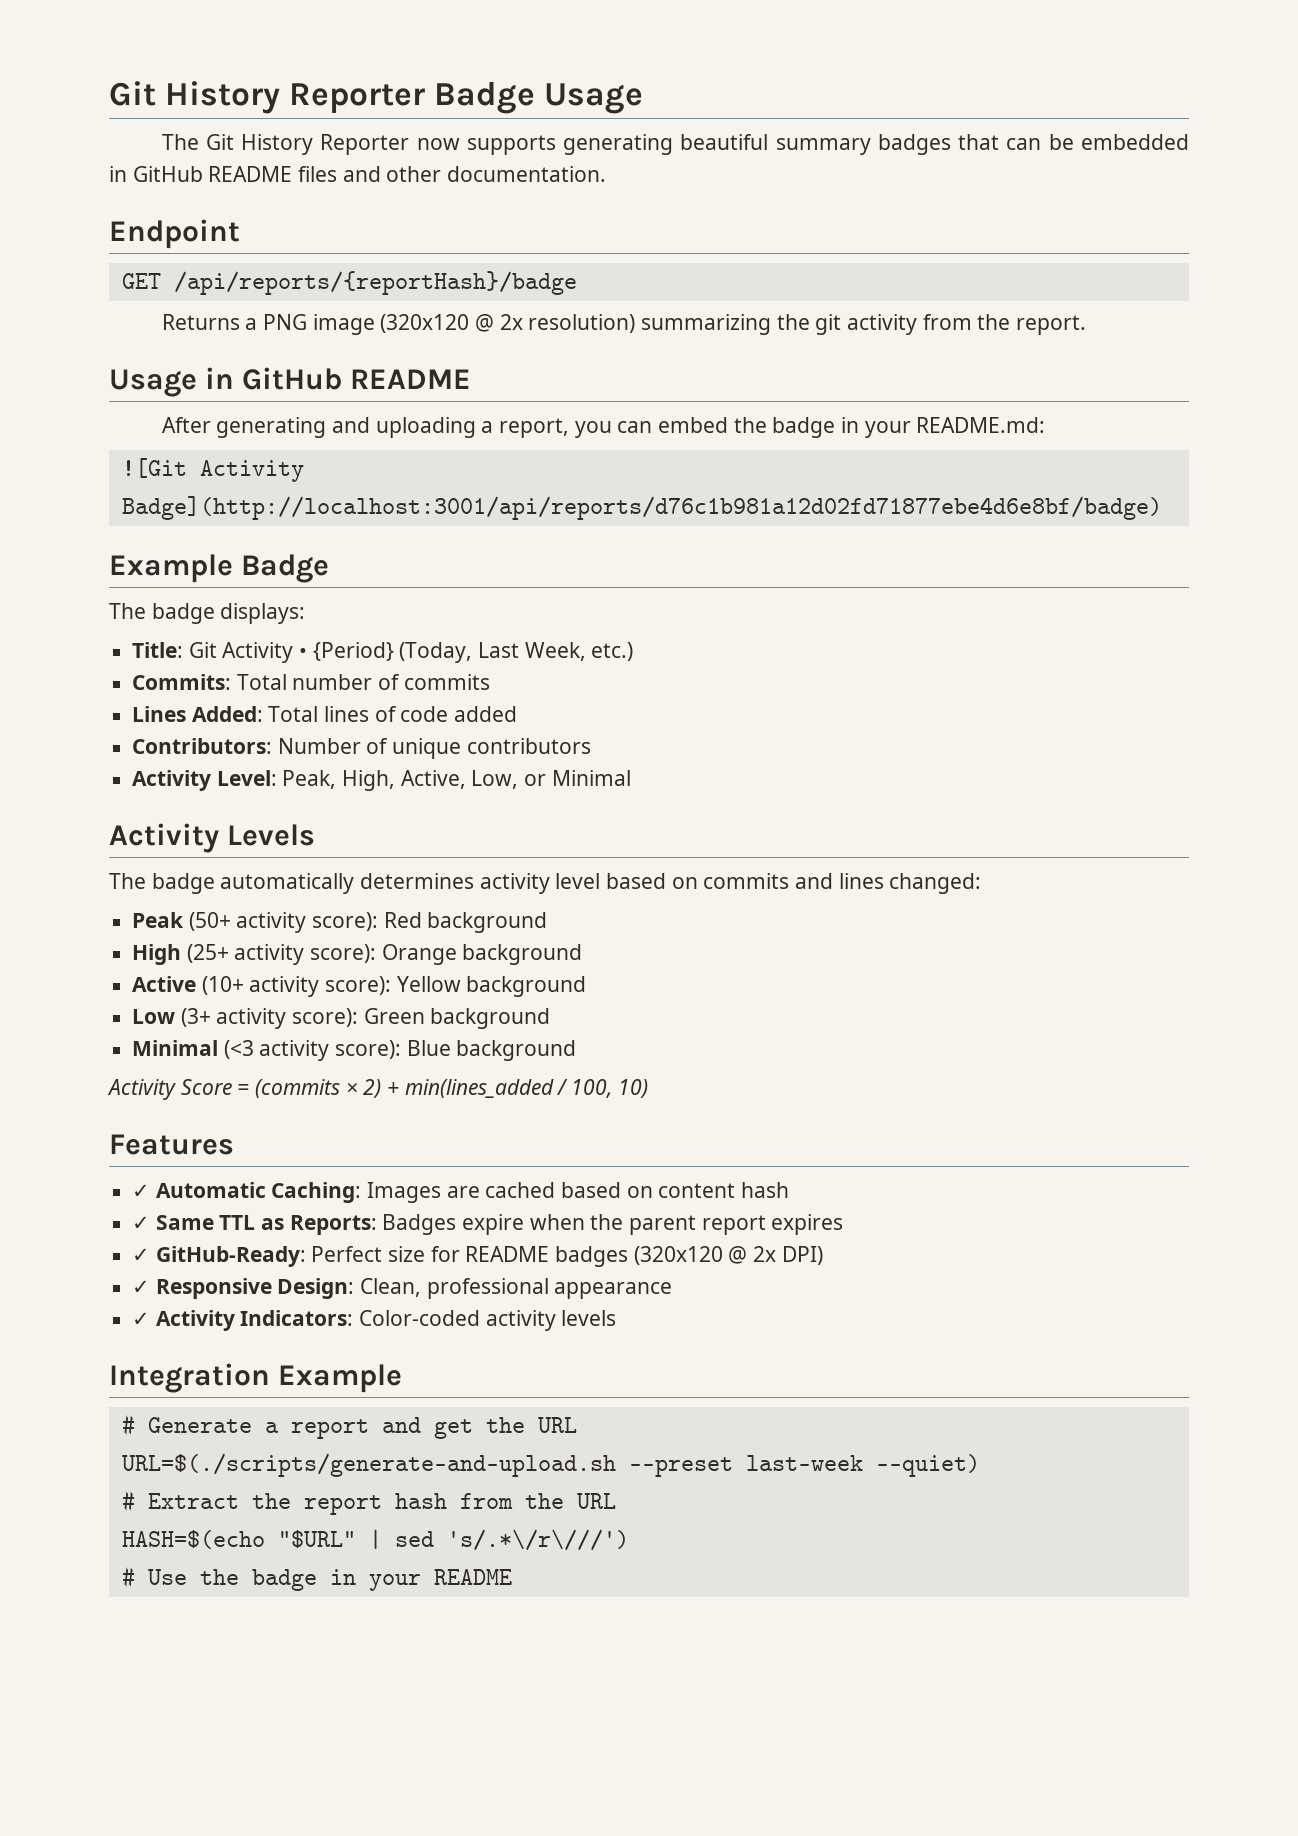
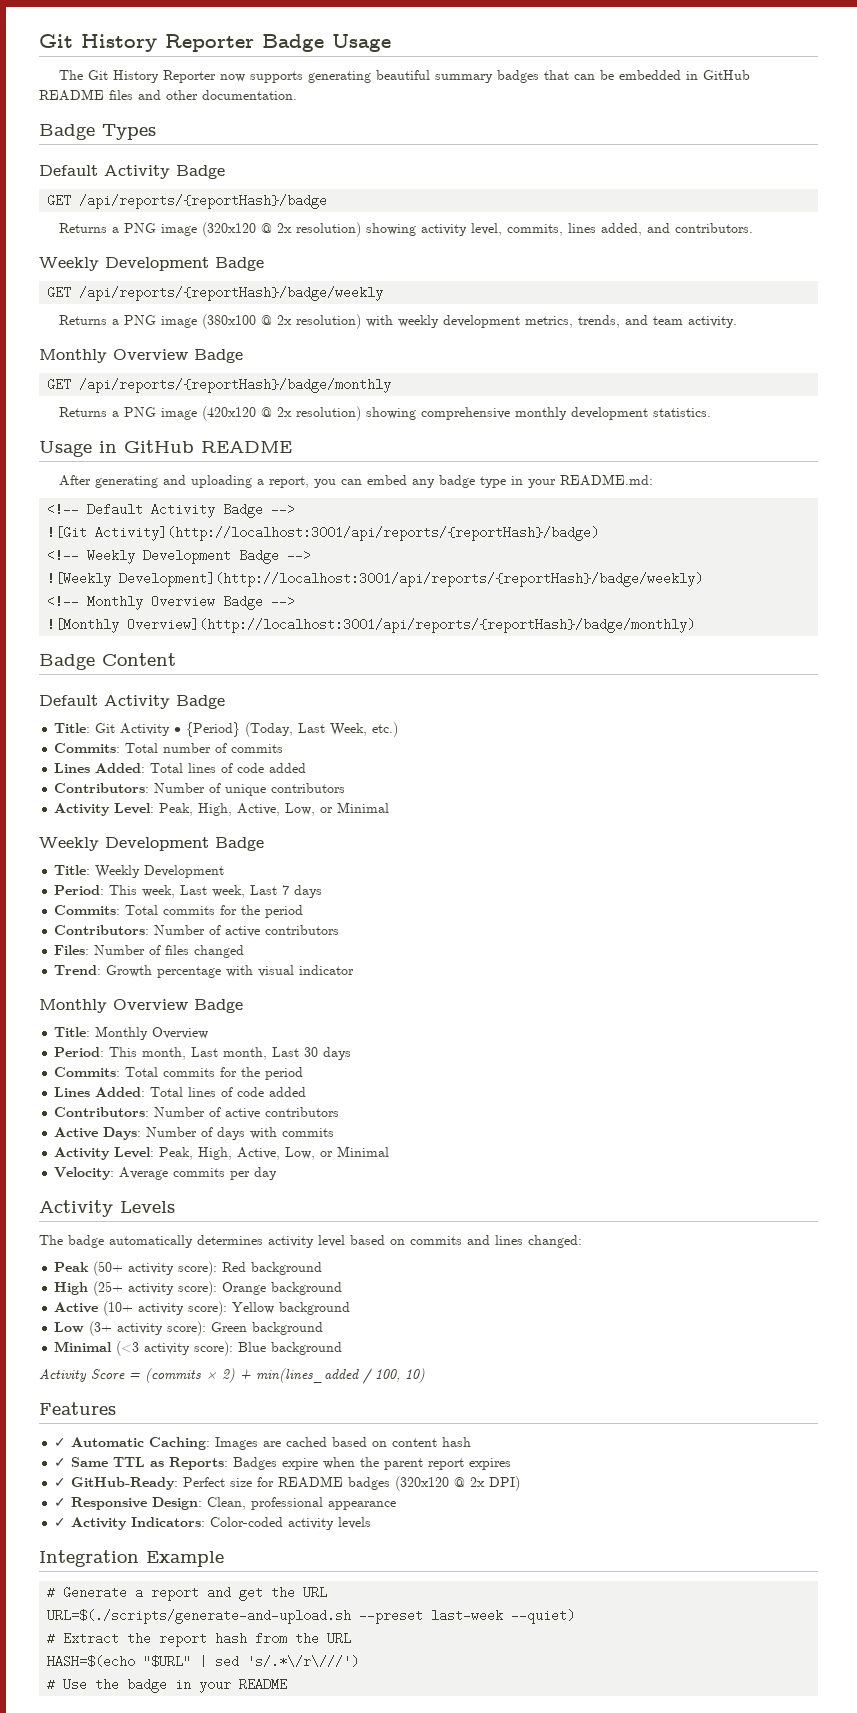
- Endpoint
+ Badge Types
+ Default Activity Badge
- Returns a PNG image (320x120 @ 2x resolution) summarizing the git activity from the report.
+ Returns a PNG image (320x120 @ 2x resolution) showing activity level, commits, lines added, and contributors.
+ Weekly Development Badge
+ GET /api/reports/{reportHash}/badge/weekly
+ Returns a PNG image (380x100 @ 2x resolution) with weekly development metrics, trends, and team activity.
+ Monthly Overview Badge
+ GET /api/reports/{reportHash}/badge/monthly
+ Returns a PNG image (420x120 @ 2x resolution) showing comprehensive monthly development statistics.
- After generating and uploading a report, you can embed the badge in your README.md:
+ After generating and uploading a report, you can embed any badge type in your README.md:
- ![Git Activity Badge](http://localhost:3001/api/reports/d76c1b981a12d02fd71877ebe4d6e8bf/badge)
- Example Badge
- The badge displays:
+ <!-- Default Activity Badge -->
+ ![Git Activity](http://localhost:3001/api/reports/{reportHash}/badge)
+ <!-- Weekly Development Badge -->
+ ![Weekly Development](http://localhost:3001/api/reports/{reportHash}/badge/weekly)
+ <!-- Monthly Overview Badge -->
+ ![Monthly Overview](http://localhost:3001/api/reports/{reportHash}/badge/monthly)
+ Badge Content
+ Default Activity Badge
  Contributors: Number of unique contributors
  Activity Level: Peak, High, Active, Low, or Minimal
+ Weekly Development Badge
+ Title: Weekly Development
+ Period: This week, Last week, Last 7 days
+ Commits: Total commits for the period
+ Contributors: Number of active contributors
+ Files: Number of files changed
+ Trend: Growth percentage with visual indicator
+ Monthly Overview Badge
+ Title: Monthly Overview
+ Period: This month, Last month, Last 30 days
+ Commits: Total commits for the period
+ Lines Added: Total lines of code added
+ Contributors: Number of active contributors
+ Active Days: Number of days with commits
+ Activity Level: Peak, High, Active, Low, or Minimal
+ Velocity: Average commits per day

